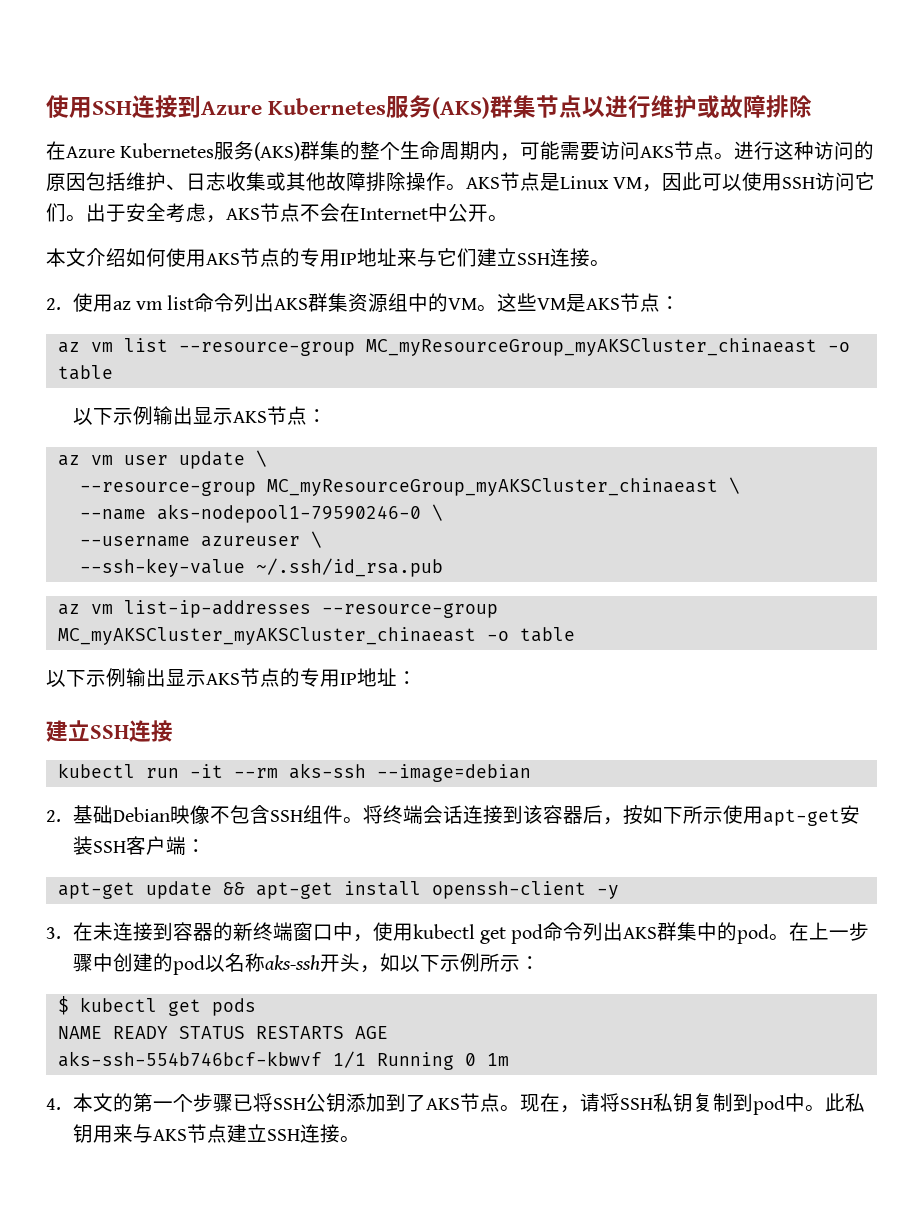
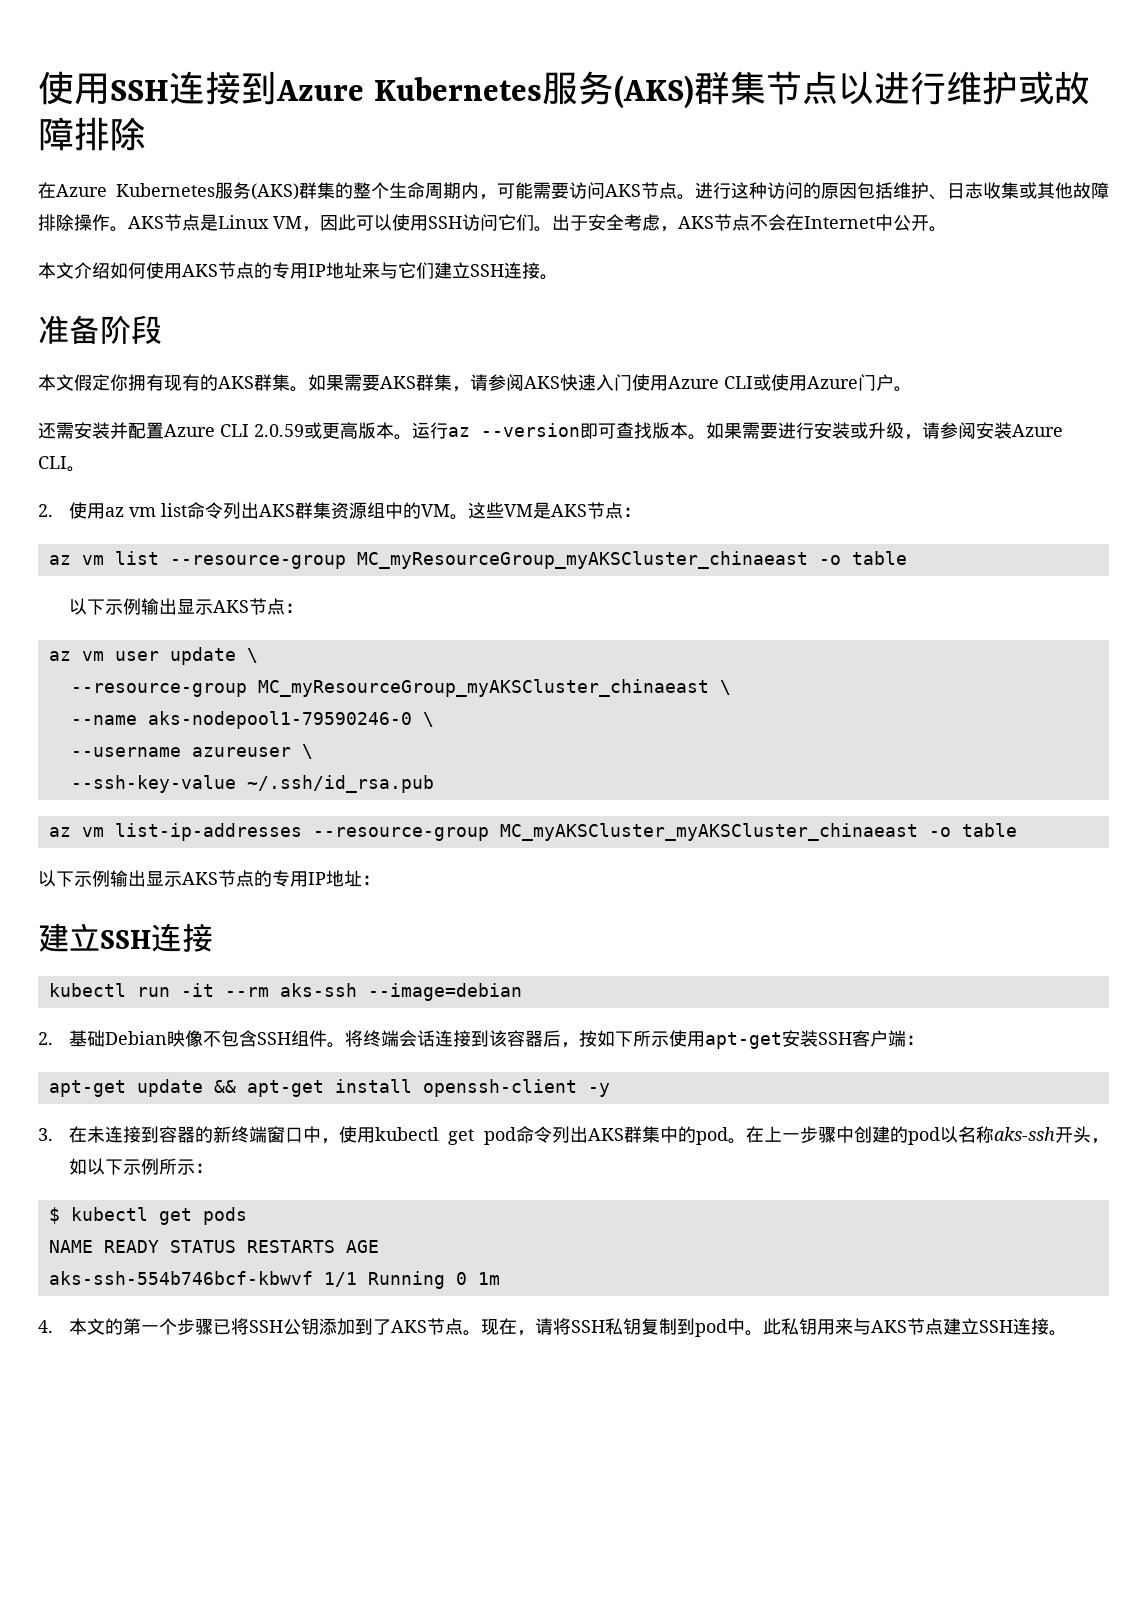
+ 准备阶段
+ 本文假定你拥有现有的AKS群集。如果需要AKS群集，请参阅AKS快速入门使用Azure CLI或使用Azure门户。
+ 还需安装并配置Azure CLI 2.0.59或更高版本。运行az --version即可查找版本。如果需要进行安装或升级，请参阅安装Azure CLI。

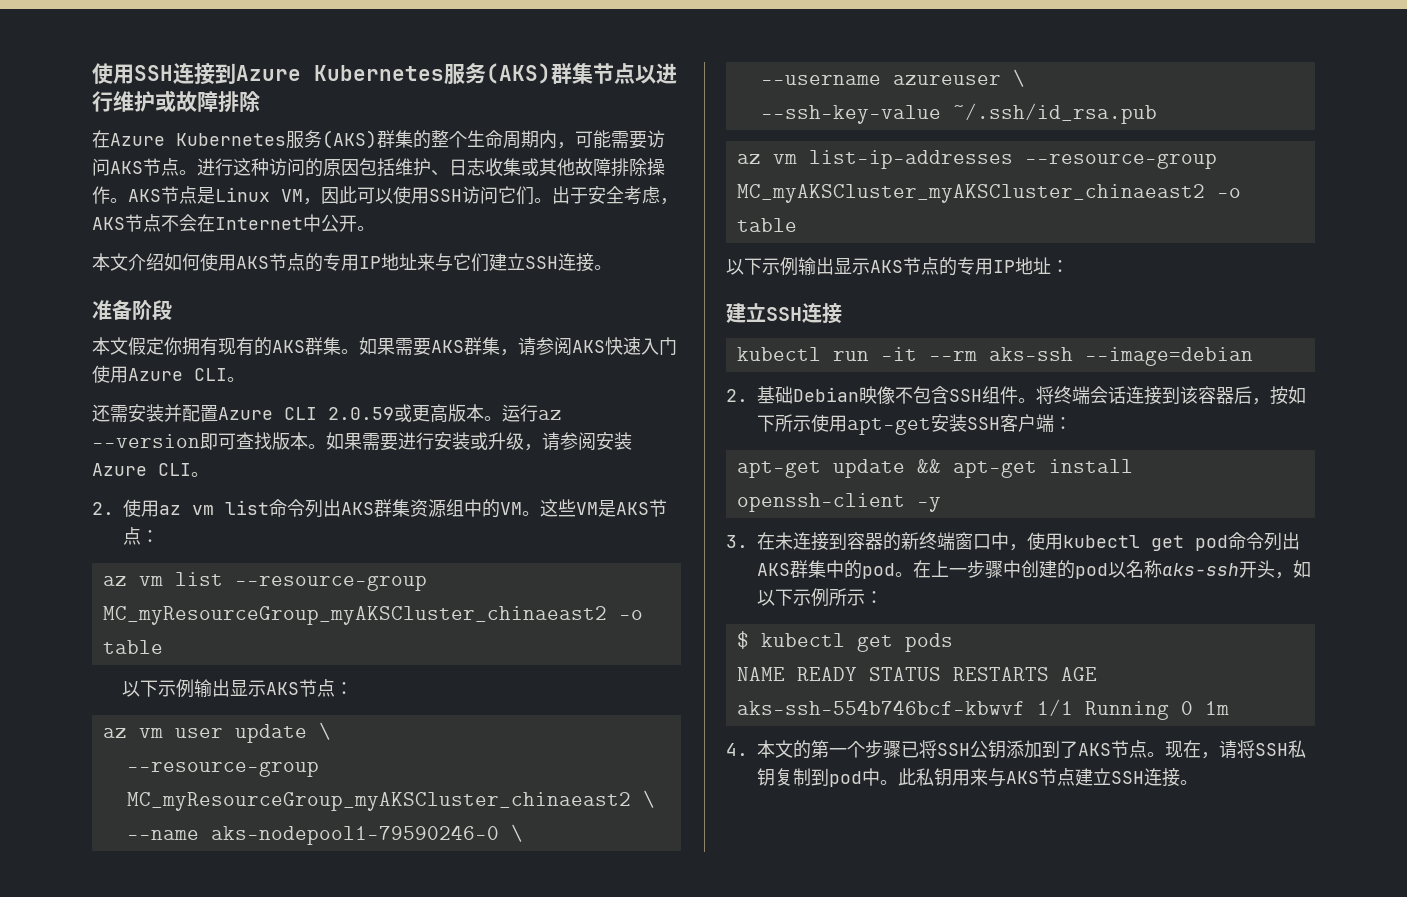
- 如果需要AKS群集，请参阅AKS快速入门使用Azure CLI或使用Azure门户。
+ 如果需要AKS群集，请参阅AKS快速入门使用Azure CLI。
- az vm list --resource-group MC_myResourceGroup_myAKSCluster_chinaeast -o table
+ az vm list --resource-group MC_myResourceGroup_myAKSCluster_chinaeast2 -o table
- --resource-group MC_myResourceGroup_myAKSCluster_chinaeast \
+ --resource-group MC_myResourceGroup_myAKSCluster_chinaeast2 \
- az vm list-ip-addresses --resource-group MC_myAKSCluster_myAKSCluster_chinaeast -o table
+ az vm list-ip-addresses --resource-group MC_myAKSCluster_myAKSCluster_chinaeast2 -o table

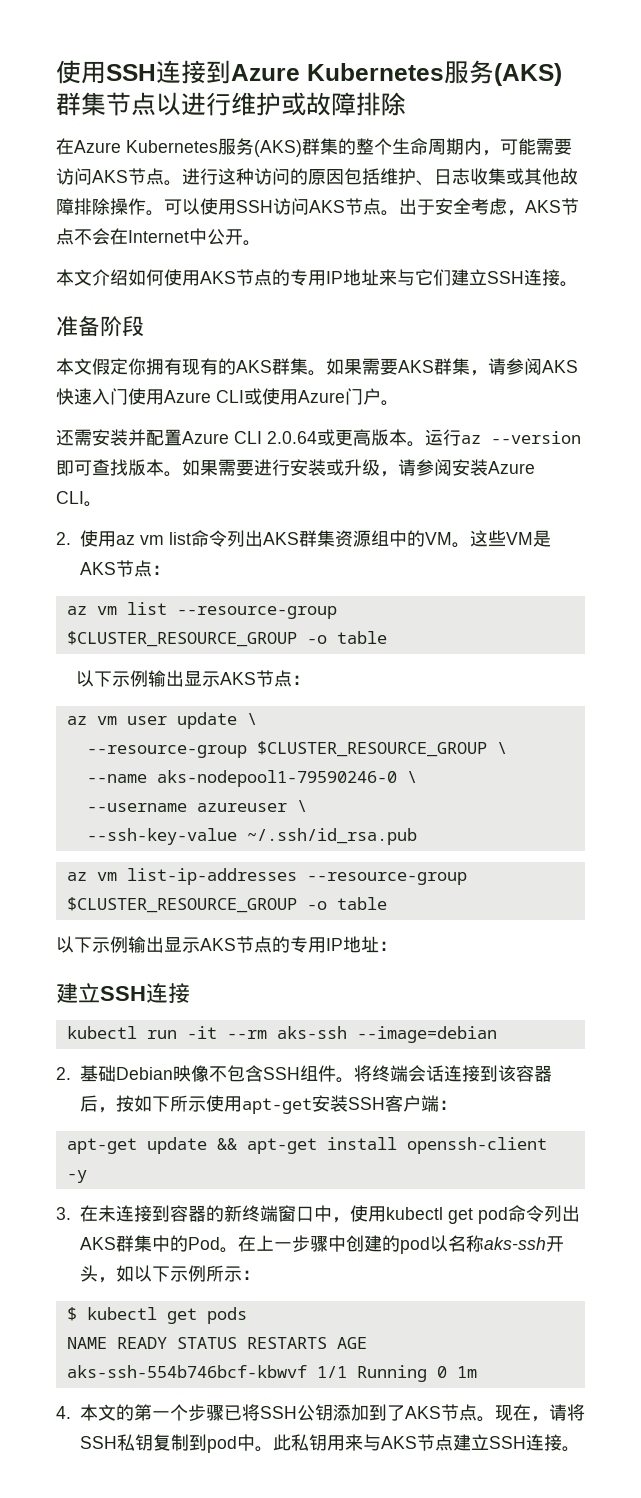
- AKS节点是Linux VM，因此可以使用SSH访问它们。
+ 可以使用SSH访问AKS节点。
- 如果需要AKS群集，请参阅AKS快速入门使用Azure CLI。
+ 如果需要AKS群集，请参阅AKS快速入门使用Azure CLI或使用Azure门户。
- 还需安装并配置Azure CLI 2.0.59或更高版本。
+ 还需安装并配置Azure CLI 2.0.64或更高版本。
- az vm list --resource-group MC_myResourceGroup_myAKSCluster_chinaeast2 -o table
+ az vm list --resource-group $CLUSTER_RESOURCE_GROUP -o table
- --resource-group MC_myResourceGroup_myAKSCluster_chinaeast2 \
+ --resource-group $CLUSTER_RESOURCE_GROUP \
- az vm list-ip-addresses --resource-group MC_myAKSCluster_myAKSCluster_chinaeast2 -o table
+ az vm list-ip-addresses --resource-group $CLUSTER_RESOURCE_GROUP -o table
- 3.在未连接到容器的新终端窗口中，使用kubectl get pod命令列出AKS群集中的pod。
+ 3.在未连接到容器的新终端窗口中，使用kubectl get pod命令列出AKS群集中的Pod。

